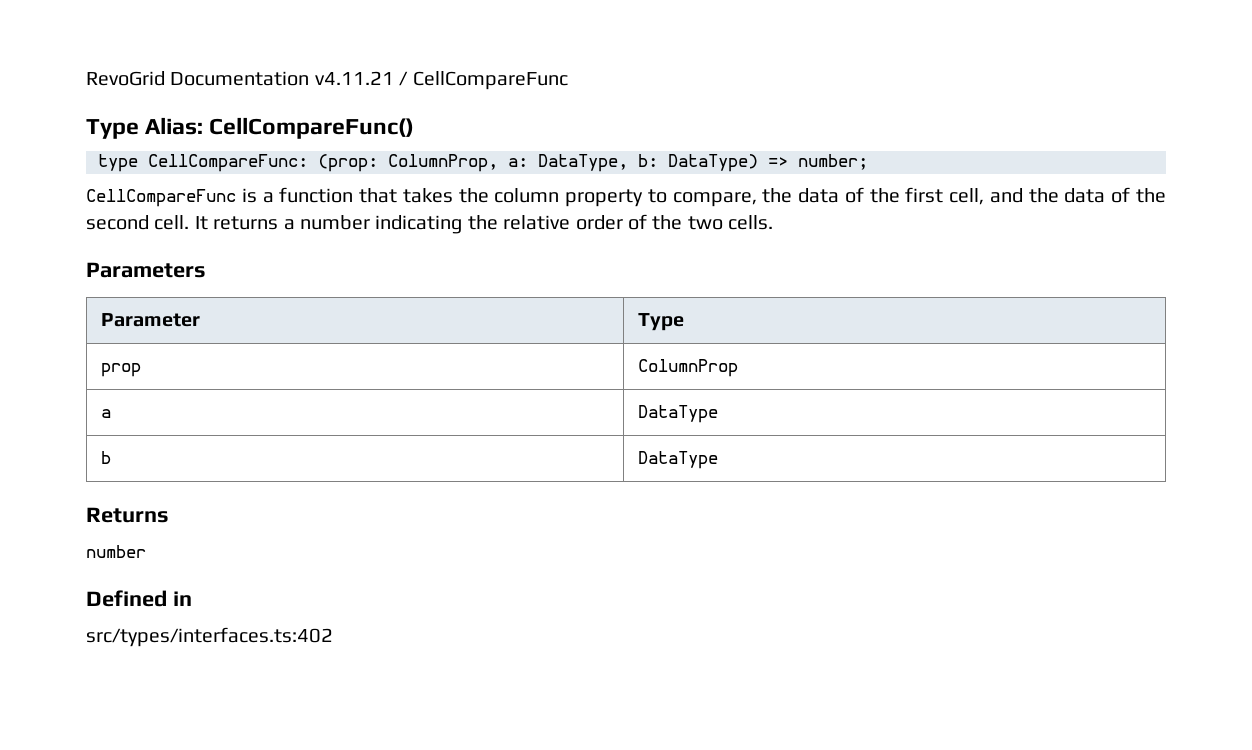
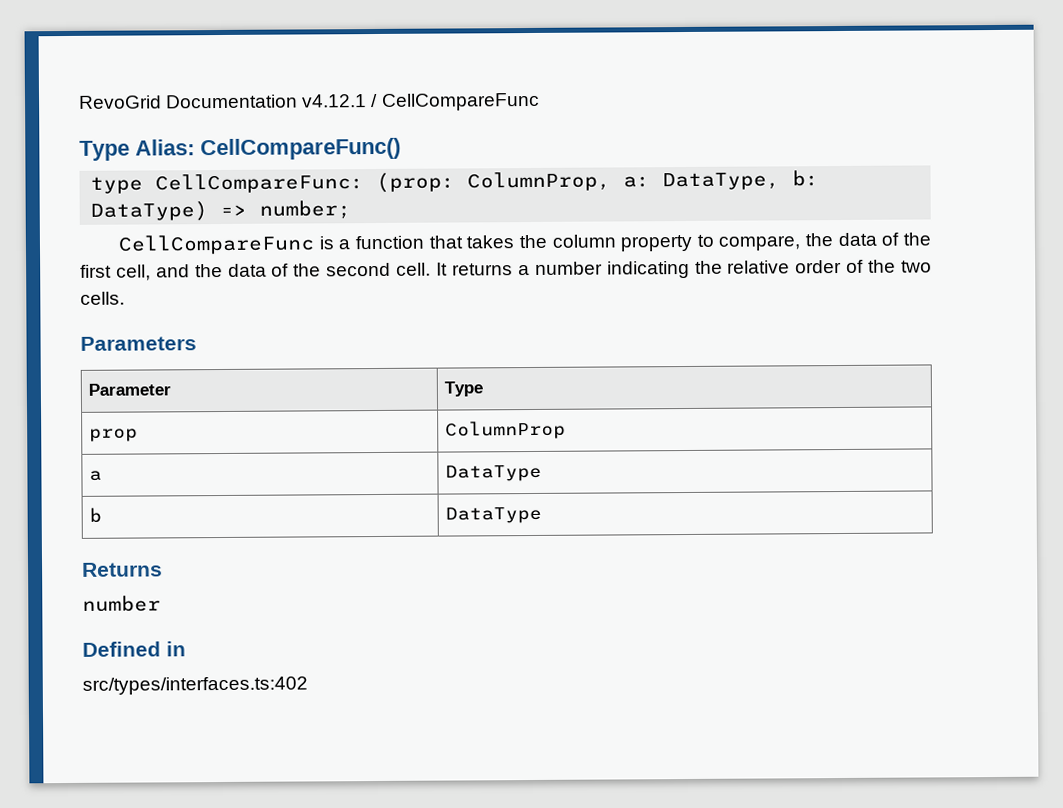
- RevoGrid Documentation v4.11.21 / CellCompareFunc
+ RevoGrid Documentation v4.12.1 / CellCompareFunc

